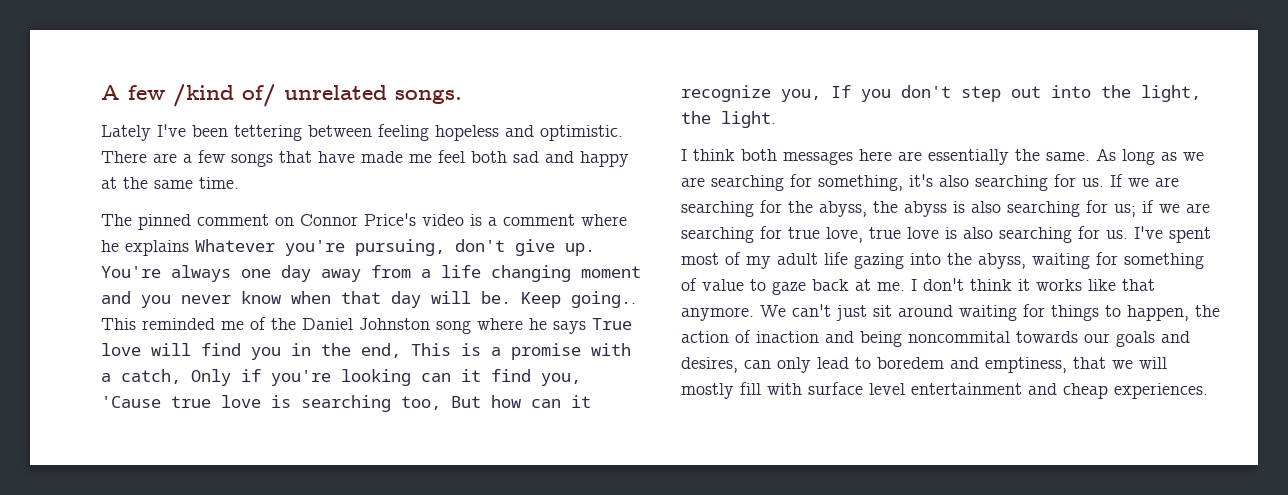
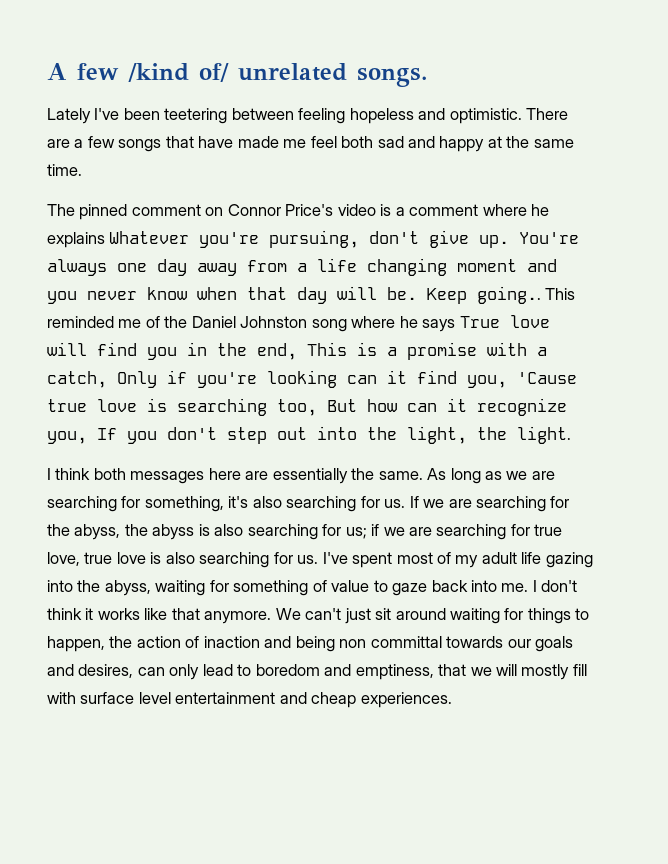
- Lately I've been tettering between feeling hopeless and optimistic.
+ Lately I've been teetering between feeling hopeless and optimistic.
- I've spent most of my adult life gazing into the abyss, waiting for something of value to gaze back at me.
+ I've spent most of my adult life gazing into the abyss, waiting for something of value to gaze back into me.
- We can't just sit around waiting for things to happen, the action of inaction and being noncommital towards our goals and desires, can only lead to boredem and emptiness, that we will mostly fill with surface level entertainment and cheap experiences.
+ We can't just sit around waiting for things to happen, the action of inaction and being non committal towards our goals and desires, can only lead to boredom and emptiness, that we will mostly fill with surface level entertainment and cheap experiences.

